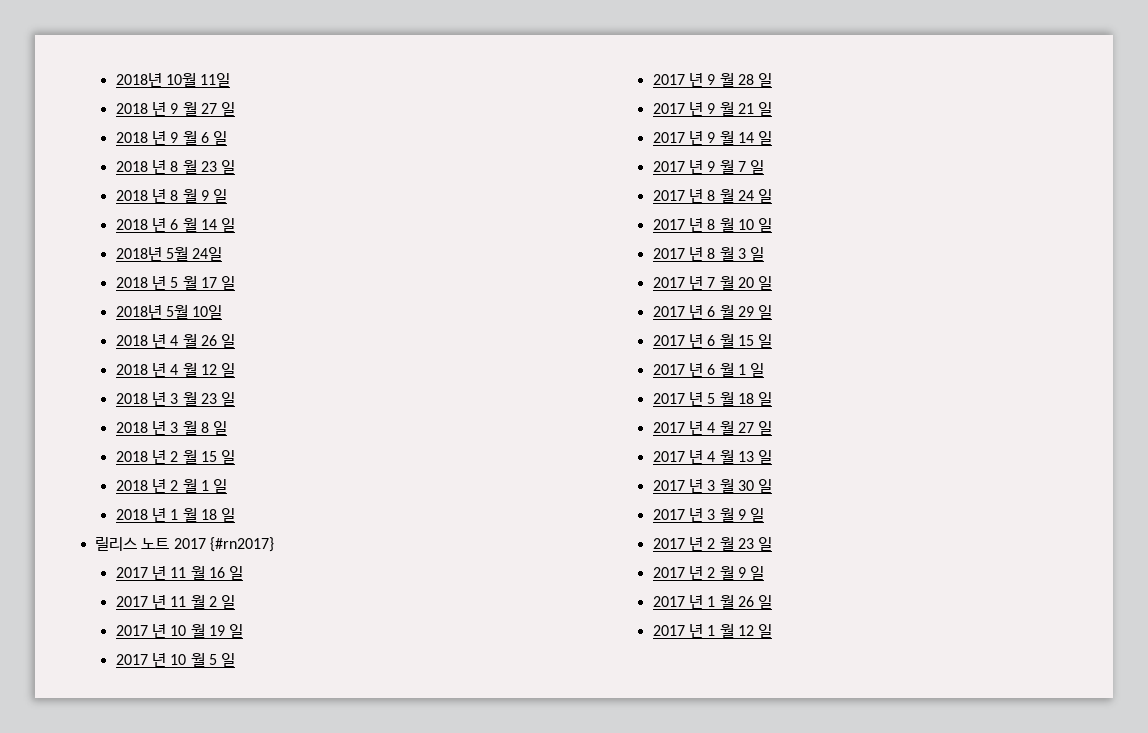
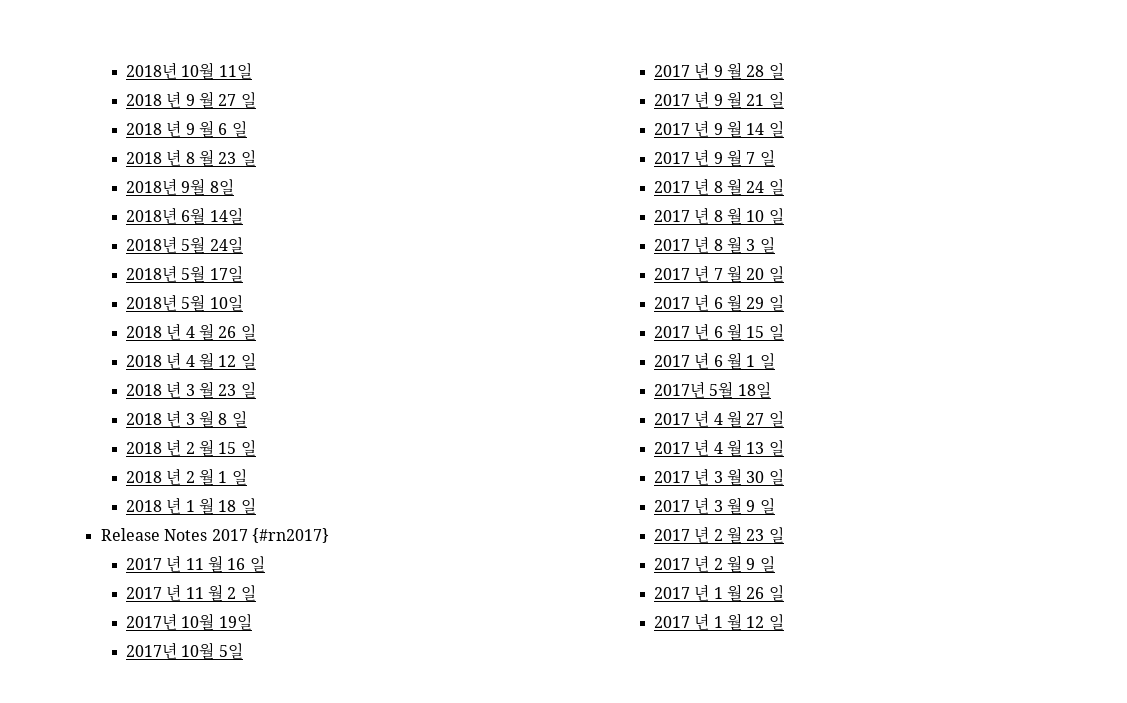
- 2018 년 8 월 9 일
- 2018 년 6 월 14 일
+ 2018년 9월 8일
+ 2018년 6월 14일
  2018년 5월 24일
- 2018 년 5 월 17 일
+ 2018년 5월 17일
- 릴리스 노트 2017 {#rn2017}
+ Release Notes 2017 {#rn2017}
- 2017 년 10 월 19 일
- 2017 년 10 월 5 일
+ 2017년 10월 19일
+ 2017년 10월 5일
- 2017 년 5 월 18 일
+ 2017년 5월 18일

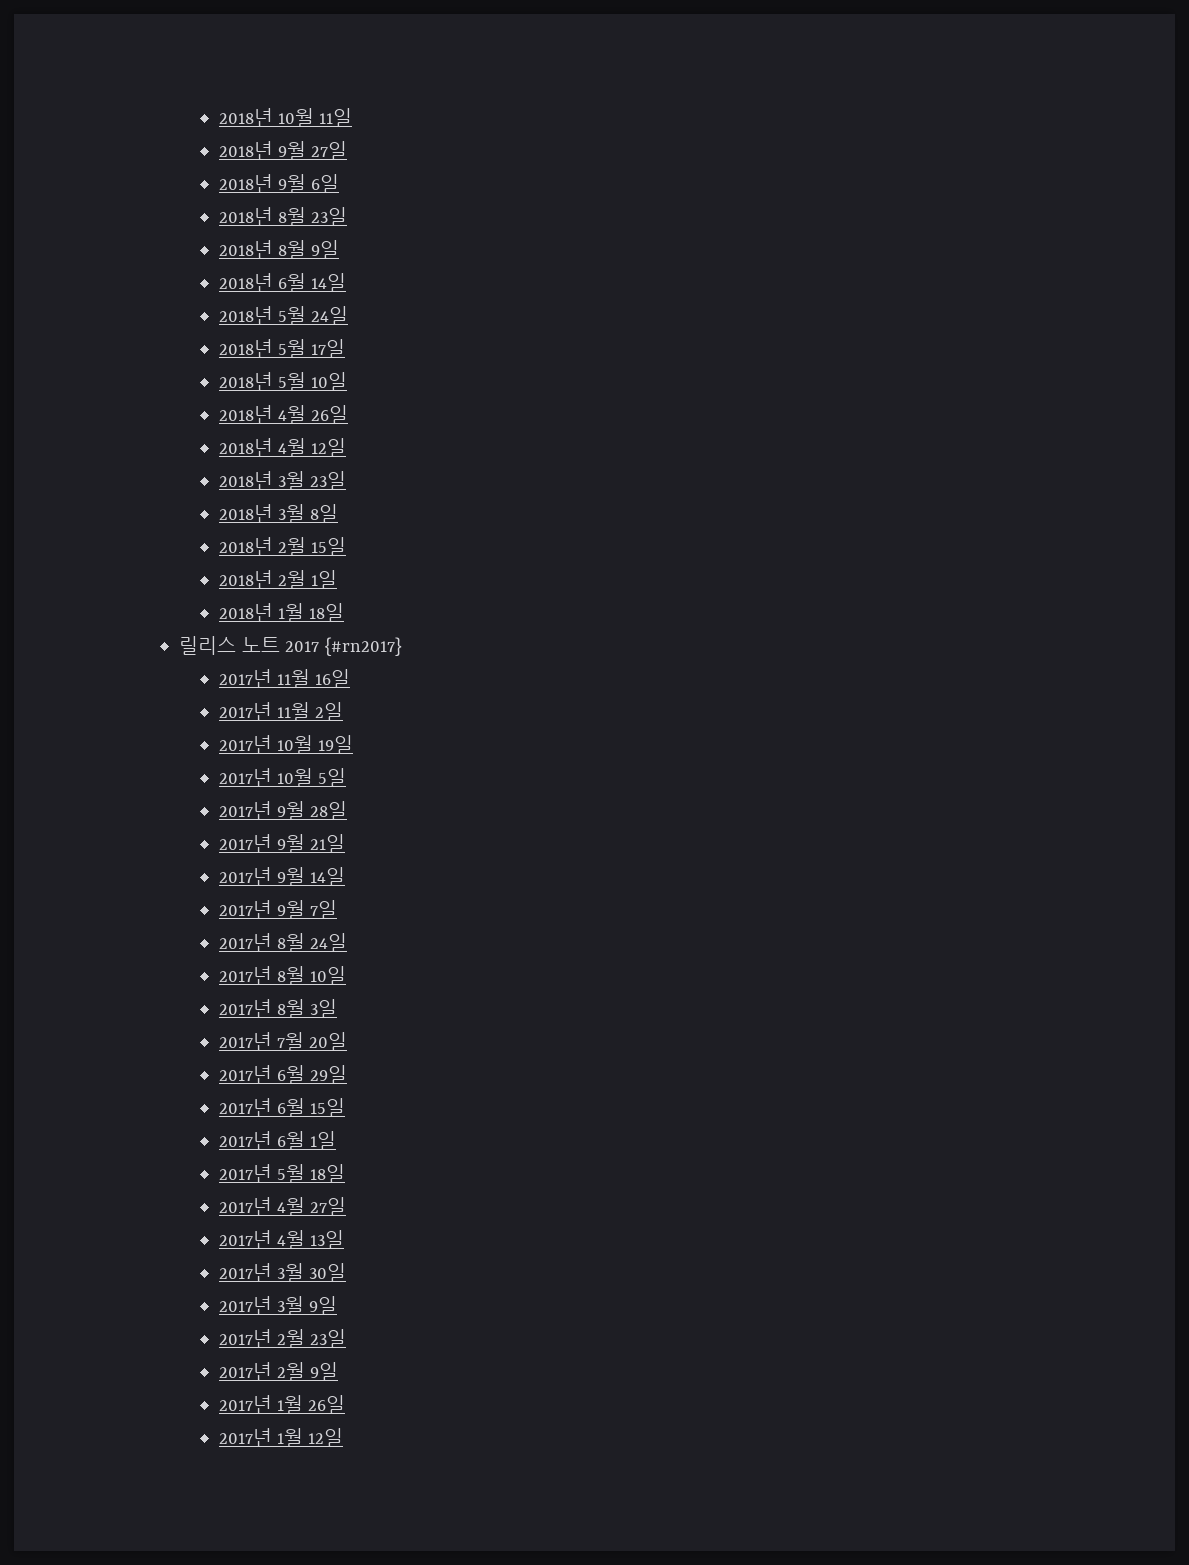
- 2018 년 9 월 27 일
- 2018 년 9 월 6 일
- 2018 년 8 월 23 일
- 2018년 9월 8일
+ 2018년 9월 27일
+ 2018년 9월 6일
+ 2018년 8월 23일
+ 2018년 8월 9일
- 2018 년 4 월 26 일
- 2018 년 4 월 12 일
- 2018 년 3 월 23 일
- 2018 년 3 월 8 일
- 2018 년 2 월 15 일
- 2018 년 2 월 1 일
- 2018 년 1 월 18 일
- Release Notes 2017 {#rn2017}
- 2017 년 11 월 16 일
- 2017 년 11 월 2 일
+ 2018년 4월 26일
+ 2018년 4월 12일
+ 2018년 3월 23일
+ 2018년 3월 8일
+ 2018년 2월 15일
+ 2018년 2월 1일
+ 2018년 1월 18일
+ 릴리스 노트 2017 {#rn2017}
+ 2017년 11월 16일
+ 2017년 11월 2일
- 2017 년 9 월 28 일
- 2017 년 9 월 21 일
- 2017 년 9 월 14 일
- 2017 년 9 월 7 일
- 2017 년 8 월 24 일
- 2017 년 8 월 10 일
- 2017 년 8 월 3 일
- 2017 년 7 월 20 일
- 2017 년 6 월 29 일
- 2017 년 6 월 15 일
- 2017 년 6 월 1 일
+ 2017년 9월 28일
+ 2017년 9월 21일
+ 2017년 9월 14일
+ 2017년 9월 7일
+ 2017년 8월 24일
+ 2017년 8월 10일
+ 2017년 8월 3일
+ 2017년 7월 20일
+ 2017년 6월 29일
+ 2017년 6월 15일
+ 2017년 6월 1일
  2017년 5월 18일
- 2017 년 4 월 27 일
- 2017 년 4 월 13 일
- 2017 년 3 월 30 일
- 2017 년 3 월 9 일
- 2017 년 2 월 23 일
- 2017 년 2 월 9 일
- 2017 년 1 월 26 일
- 2017 년 1 월 12 일
+ 2017년 4월 27일
+ 2017년 4월 13일
+ 2017년 3월 30일
+ 2017년 3월 9일
+ 2017년 2월 23일
+ 2017년 2월 9일
+ 2017년 1월 26일
+ 2017년 1월 12일

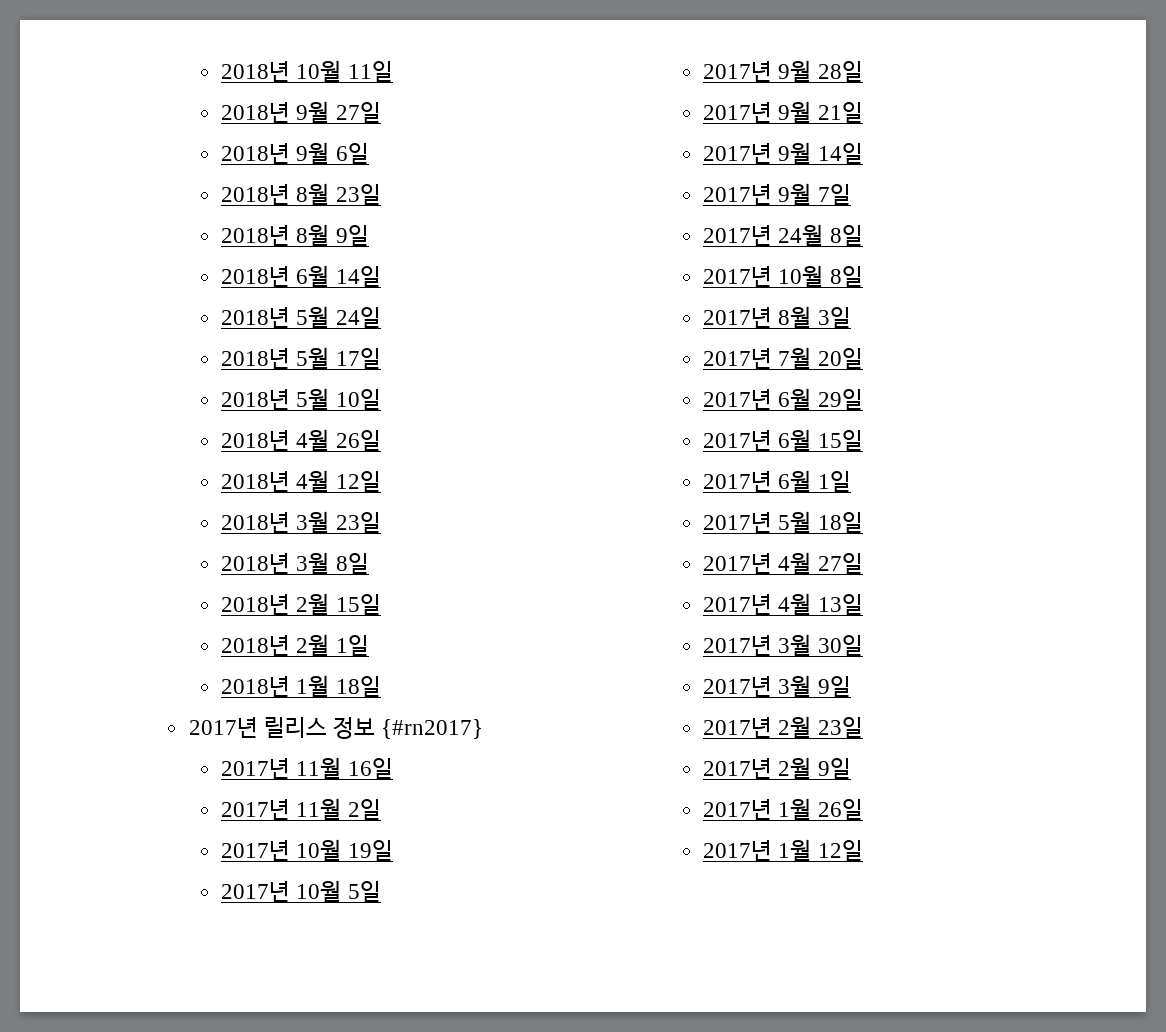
- 릴리스 노트 2017 {#rn2017}
+ 2017년 릴리스 정보 {#rn2017}
- 2017년 8월 24일
- 2017년 8월 10일
+ 2017년 24월 8일
+ 2017년 10월 8일

